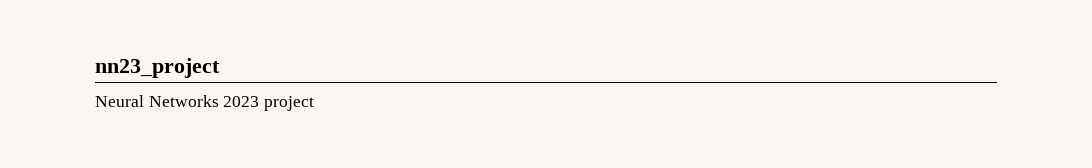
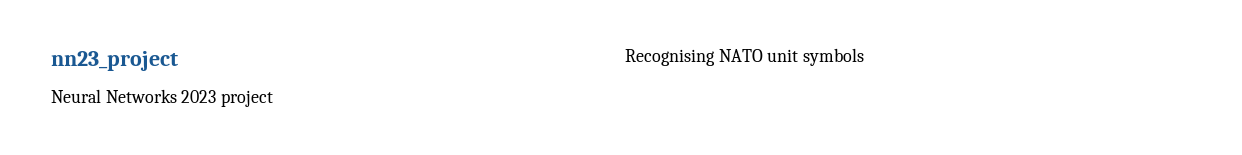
+ Recognising NATO unit symbols

